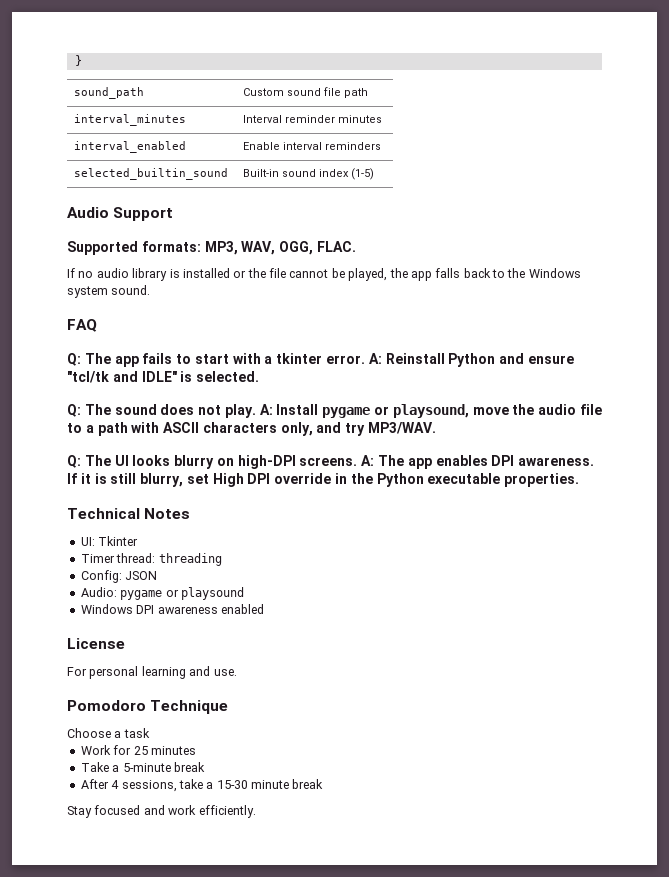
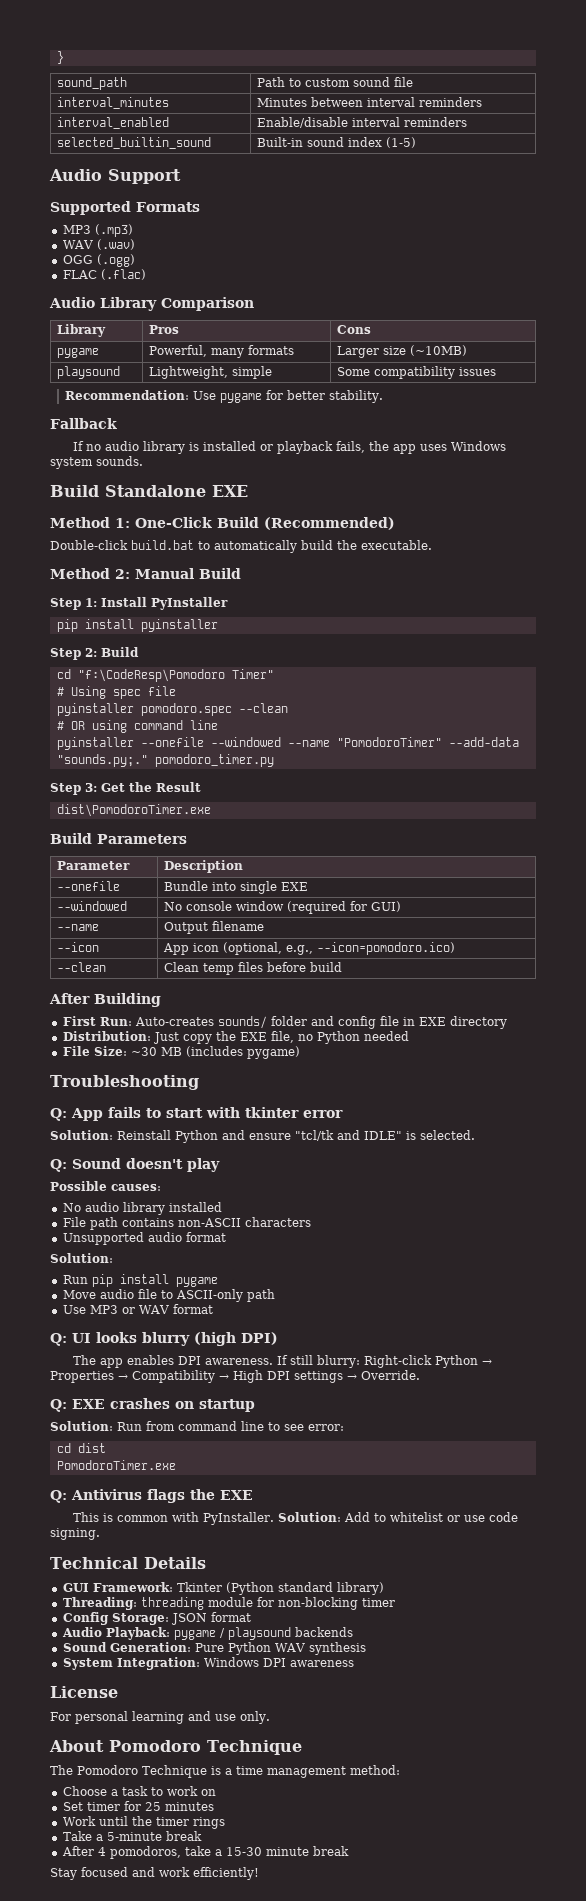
- sound_path | Custom sound file path
+ sound_path | Path to custom sound file
- interval_minutes | Interval reminder minutes
+ interval_minutes | Minutes between interval reminders
- interval_enabled | Enable interval reminders
+ interval_enabled | Enable/disable interval reminders
- Supported formats: MP3, WAV, OGG, FLAC.
+ Supported Formats
+ MP3 (.mp3)
+ WAV (.wav)
+ OGG (.ogg)
+ FLAC (.flac)
+ Audio Library Comparison
+ Library | Pros | Cons
+ pygame | Powerful, many formats | Larger size (~10MB)
+ playsound | Lightweight, simple | Some compatibility issues
+ Recommendation: Use pygame for better stability.
+ Fallback
- If no audio library is installed or the file cannot be played, the app falls back to the Windows system sound.
- FAQ
- Q: The app fails to start with a tkinter error. A: Reinstall Python and ensure "tcl/tk and IDLE" is selected.
+ If no audio library is installed or playback fails, the app uses Windows system sounds.
+ Build Standalone EXE
+ Method 1: One-Click Build (Recommended)
+ Double-click build.bat to automatically build the executable.
+ Method 2: Manual Build
+ Step 1: Install PyInstaller
+ pip install pyinstaller
+ Step 2: Build
+ cd "f:\CodeResp\Pomodoro Timer"
+ # Using spec file
+ pyinstaller pomodoro.spec --clean
+ # OR using command line
+ pyinstaller --onefile --windowed --name "PomodoroTimer" --add-data "sounds.py;." pomodoro_timer.py
+ Step 3: Get the Result
+ dist\PomodoroTimer.exe
+ Build Parameters
+ Parameter | Description
+ --onefile | Bundle into single EXE
+ --windowed | No console window (required for GUI)
+ --name | Output filename
+ --icon | App icon (optional, e.g., --icon=pomodoro.ico)
+ --clean | Clean temp files before build
+ After Building
+ First Run: Auto-creates sounds/ folder and config file in EXE directory
+ Distribution: Just copy the EXE file, no Python needed
+ File Size: ~30 MB (includes pygame)
+ Troubleshooting
+ Q: App fails to start with tkinter error
+ Solution: Reinstall Python and ensure "tcl/tk and IDLE" is selected.
- Q: The sound does not play. A: Install pygame or playsound, move the audio file to a path with ASCII characters only, and try MP3/WAV.
- Q: The UI looks blurry on high-DPI screens. A: The app enables DPI awareness.
+ Q: Sound doesn't play
+ Possible causes:
+ No audio library installed
+ File path contains non-ASCII characters
+ Unsupported audio format
+ Solution:
+ Run pip install pygame
+ Move audio file to ASCII-only path
+ Use MP3 or WAV format
+ Q: UI looks blurry (high DPI)
+ The app enables DPI awareness.
- If it is still blurry, set High DPI override in the Python executable properties.
- Technical Notes
- UI: Tkinter
- Timer thread: threading
- Config: JSON
- Audio: pygame or playsound
- Windows DPI awareness enabled
+ If still blurry: Right-click Python → Properties → Compatibility → High DPI settings → Override.
+ Q: EXE crashes on startup
+ Solution: Run from command line to see error:
+ cd dist
+ PomodoroTimer.exe
+ Q: Antivirus flags the EXE
+ This is common with PyInstaller. Solution: Add to whitelist or use code signing.
+ Technical Details
+ GUI Framework: Tkinter (Python standard library)
+ Threading: threading module for non-blocking timer
+ Config Storage: JSON format
+ Audio Playback: pygame / playsound backends
+ Sound Generation: Pure Python WAV synthesis
+ System Integration: Windows DPI awareness
- For personal learning and use.
- Pomodoro Technique
+ For personal learning and use only.
+ About Pomodoro Technique
- Choose a task
- Work for 25 minutes
+ The Pomodoro Technique is a time management method:
+ Choose a task to work on
+ Set timer for 25 minutes
+ Work until the timer rings
- After 4 sessions, take a 15-30 minute break
+ After 4 pomodoros, take a 15-30 minute break
- Stay focused and work efficiently.
+ Stay focused and work efficiently!

